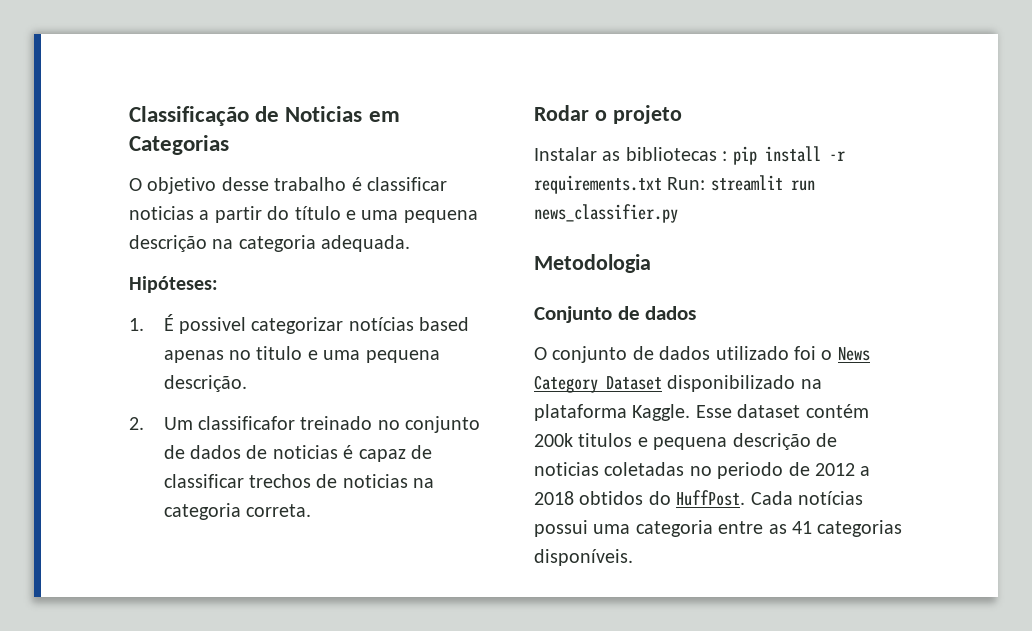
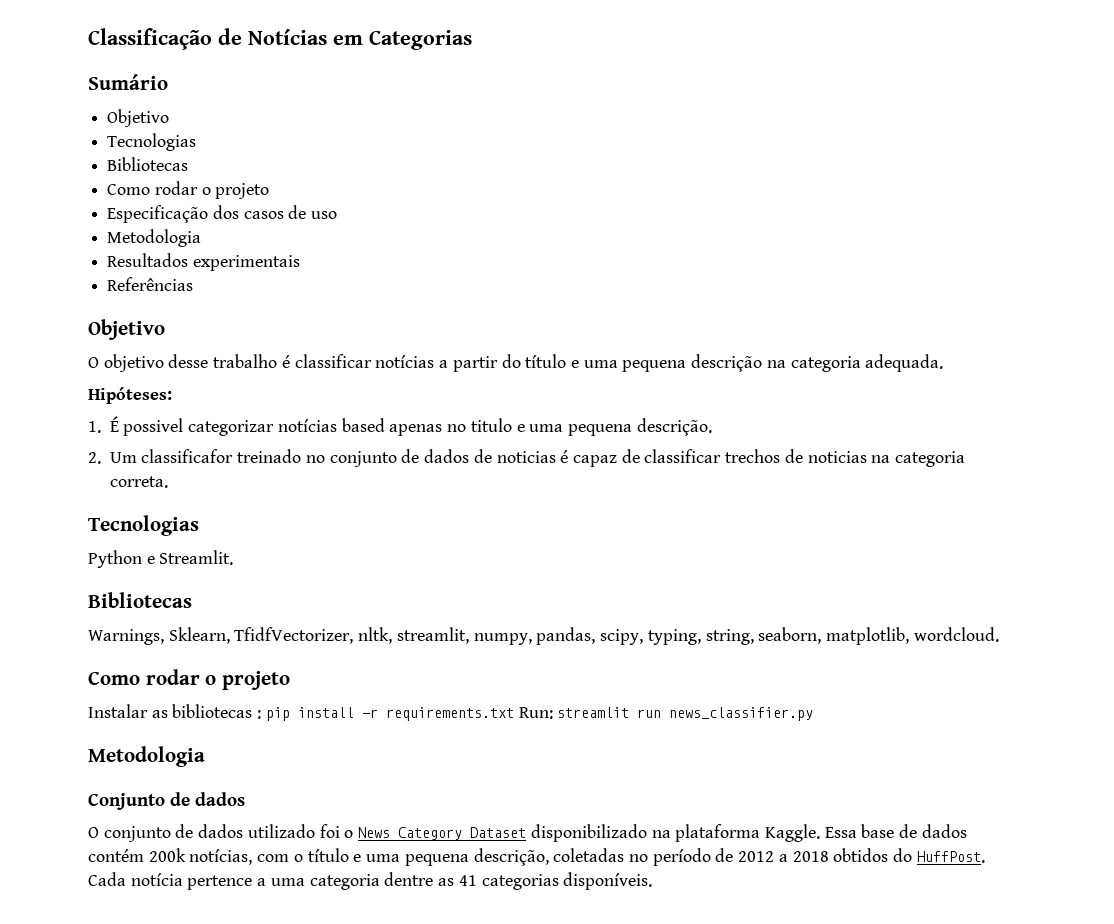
- Classificação de Noticias em Categorias
+ Classificação de Notícias em Categorias
+ Sumário
+ Objetivo
+ Tecnologias
+ Bibliotecas
+ Como rodar o projeto
+ Especificação dos casos de uso
+ Metodologia
+ Resultados experimentais
+ Referências
+ Objetivo
- O objetivo desse trabalho é classificar noticias a partir do título e uma pequena descrição na categoria adequada.
+ O objetivo desse trabalho é classificar notícias a partir do título e uma pequena descrição na categoria adequada.
  2. Um classificafor treinado no conjunto de dados de noticias é capaz de classificar trechos de noticias na categoria correta.
- Rodar o projeto
+ Tecnologias
+ Python e Streamlit.
+ Bibliotecas
+ Warnings, Sklearn, TfidfVectorizer, nltk, streamlit, numpy, pandas, scipy, typing, string, seaborn, matplotlib, wordcloud.
+ Como rodar o projeto
- Esse dataset contém 200k titulos e pequena descrição de noticias coletadas no periodo de 2012 a 2018 obtidos do HuffPost.
+ Essa base de dados contém 200k notícias, com o título e uma pequena descrição, coletadas no período de 2012 a 2018 obtidos do HuffPost.
- Cada notícias possui uma categoria entre as 41 categorias disponíveis.
+ Cada notícia pertence a uma categoria dentre as 41 categorias disponíveis.

